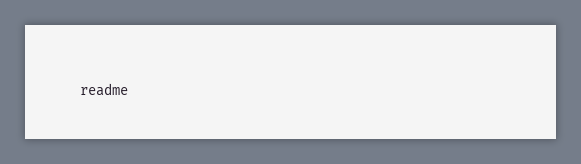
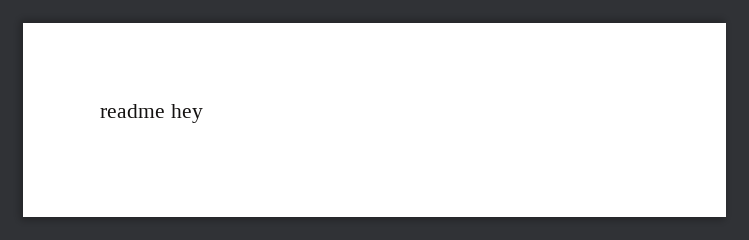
- readme
+ readme hey

